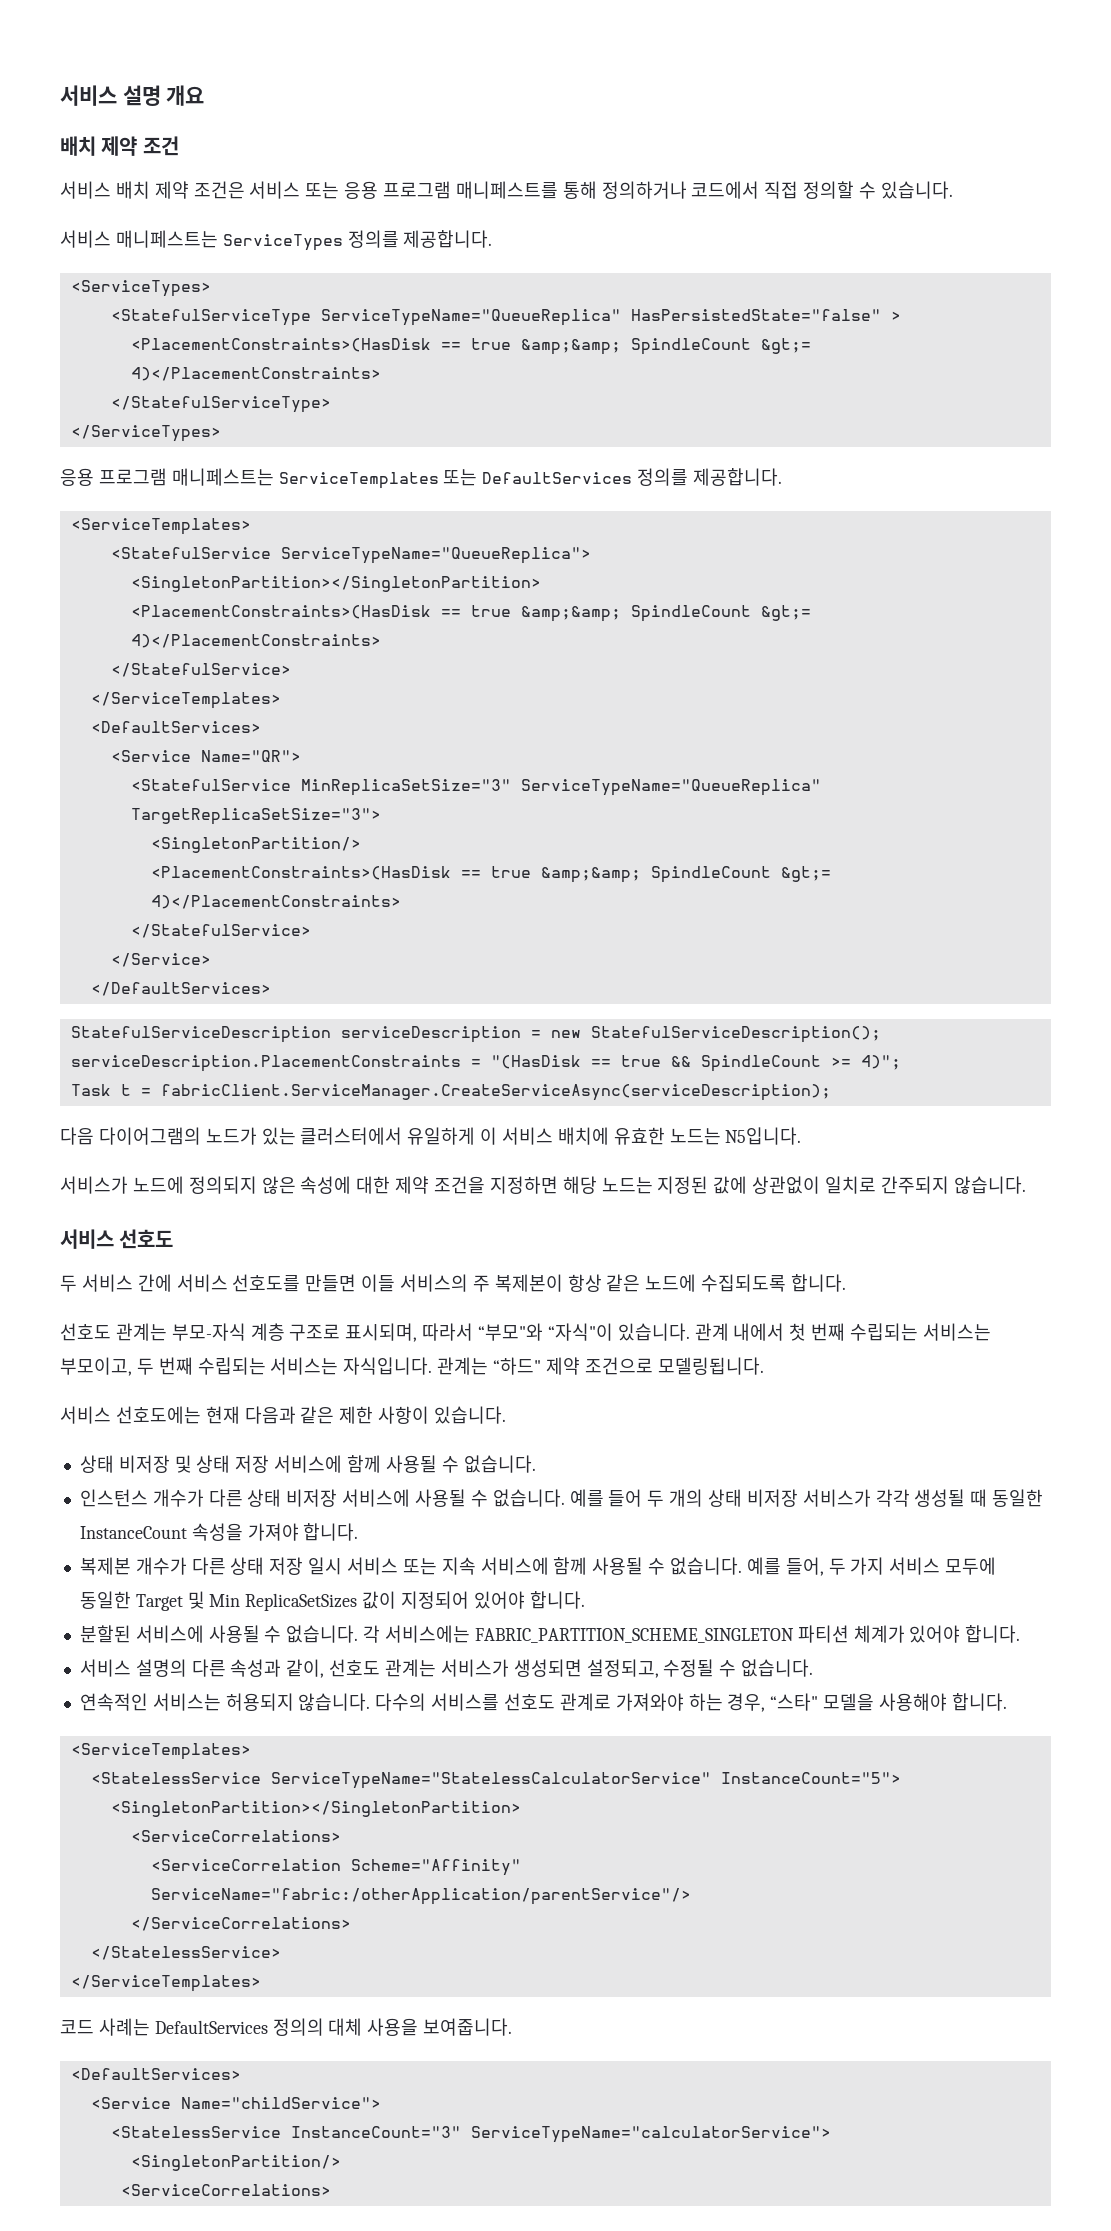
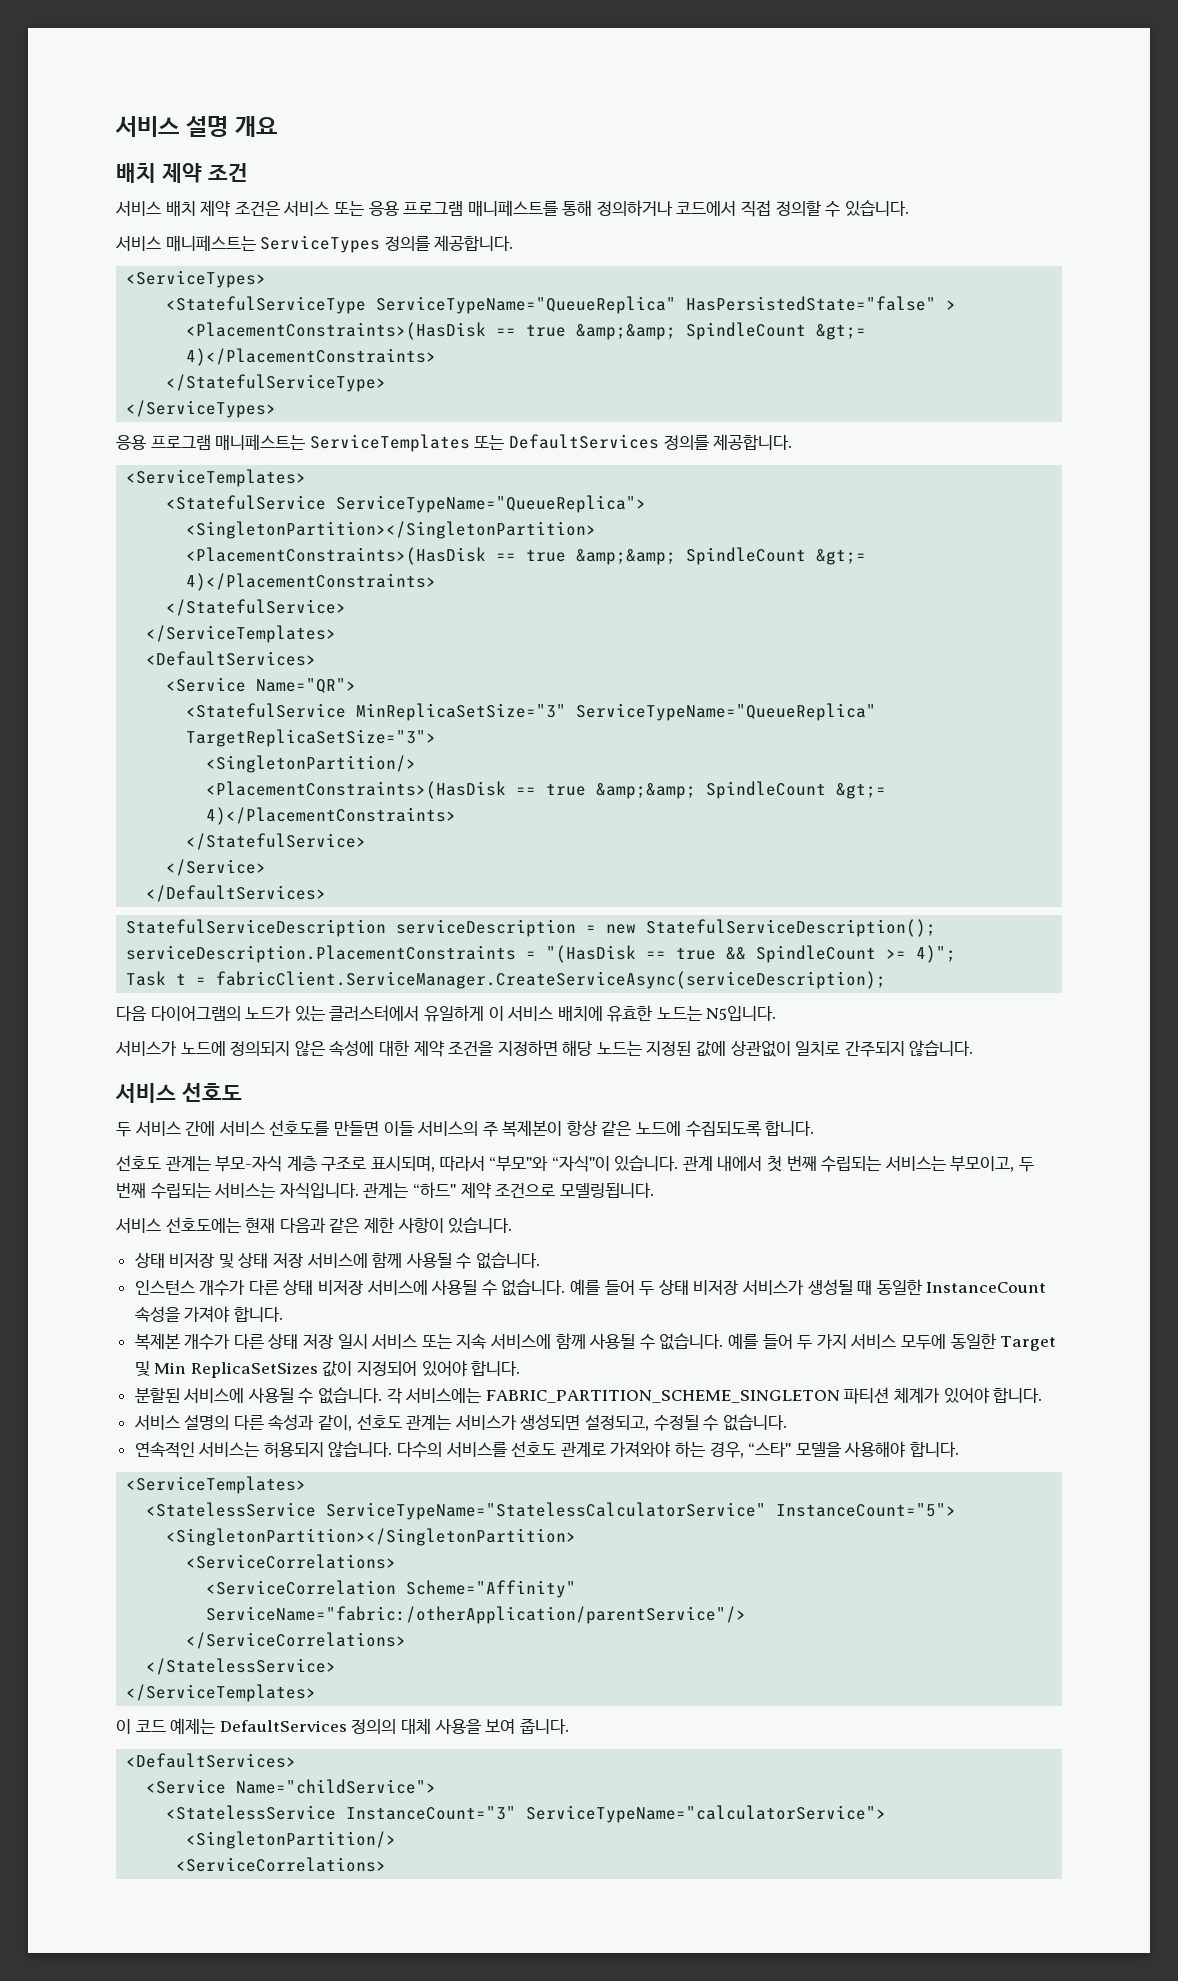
- 예를 들어 두 개의 상태 비저장 서비스가 각각 생성될 때 동일한 InstanceCount 속성을 가져야 합니다.
+ 예를 들어 두 상태 비저장 서비스가 생성될 때 동일한 InstanceCount 속성을 가져야 합니다.
- 예를 들어, 두 가지 서비스 모두에 동일한 Target 및 Min ReplicaSetSizes 값이 지정되어 있어야 합니다.
+ 예를 들어 두 가지 서비스 모두에 동일한 Target 및 Min ReplicaSetSizes 값이 지정되어 있어야 합니다.
- 코드 사례는 DefaultServices 정의의 대체 사용을 보여줍니다.
+ 이 코드 예제는 DefaultServices 정의의 대체 사용을 보여 줍니다.

